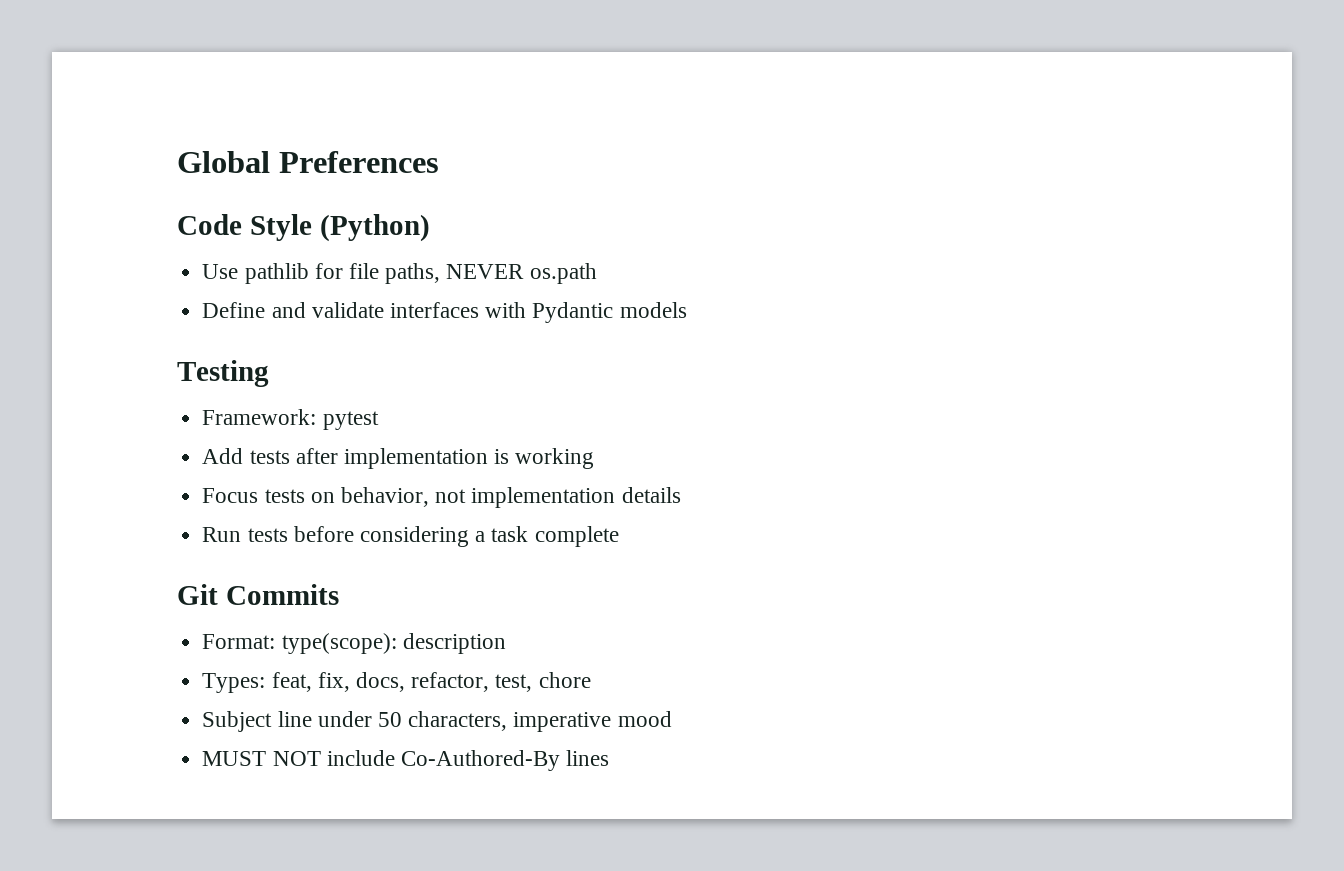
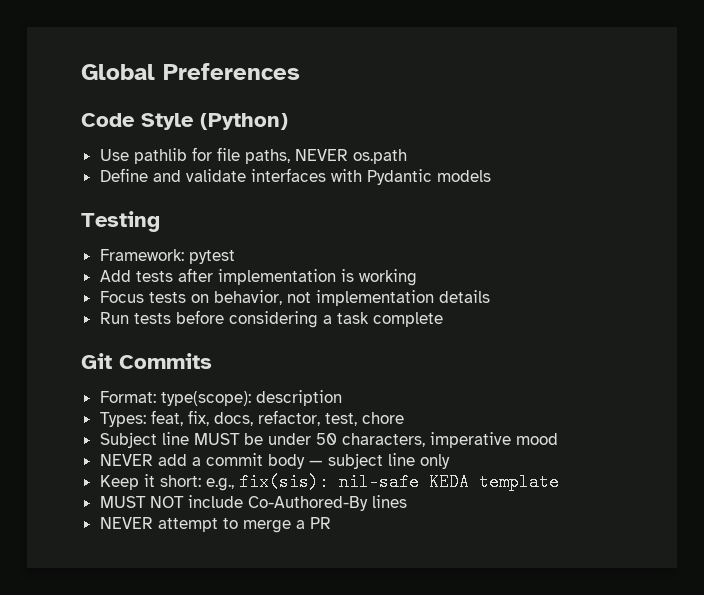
- Subject line under 50 characters, imperative mood
+ Subject line MUST be under 50 characters, imperative mood
+ NEVER add a commit body — subject line only
+ Keep it short: e.g., fix(sis): nil-safe KEDA template
+ NEVER attempt to merge a PR

